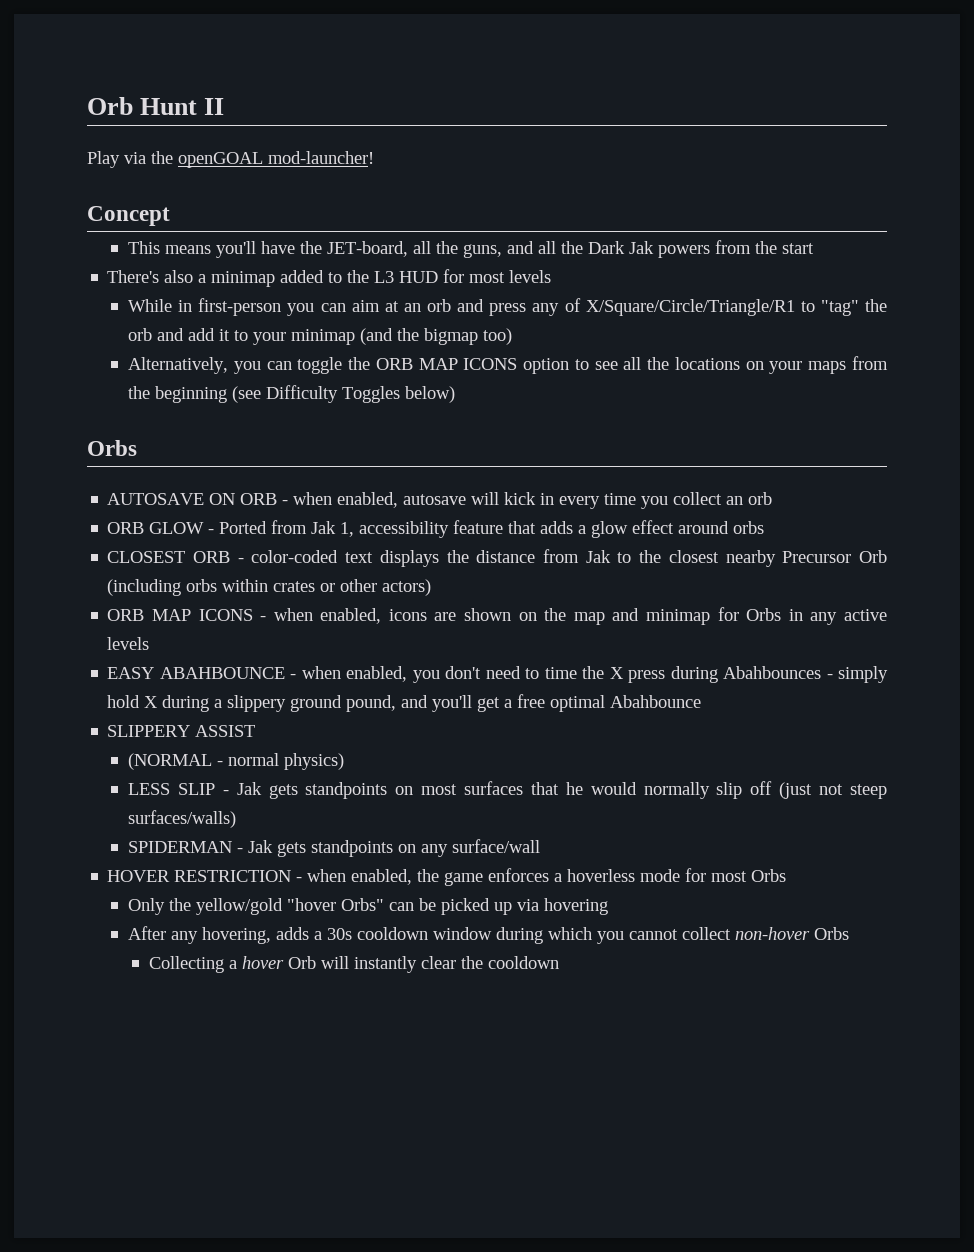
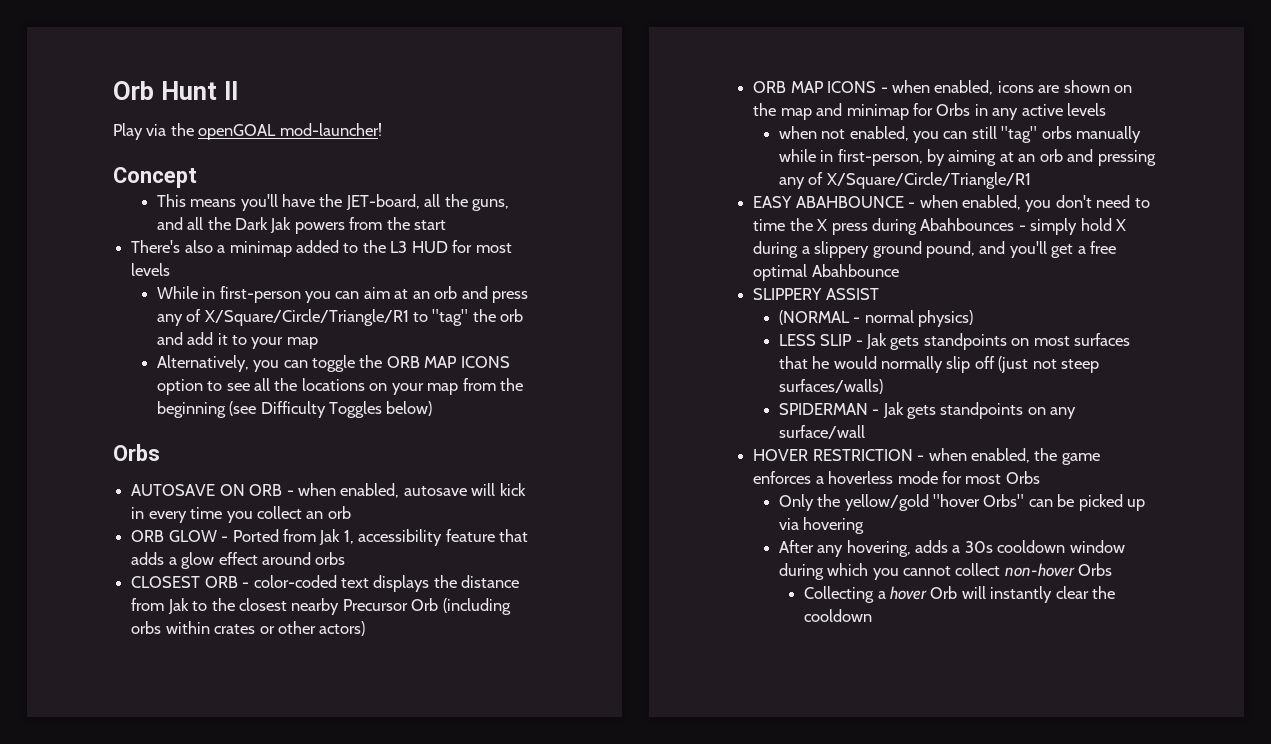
- While in first-person you can aim at an orb and press any of X/Square/Circle/Triangle/R1 to "tag" the orb and add it to your minimap (and the bigmap too)
+ While in first-person you can aim at an orb and press any of X/Square/Circle/Triangle/R1 to "tag" the orb and add it to your map
- Alternatively, you can toggle the ORB MAP ICONS option to see all the locations on your maps from the beginning (see Difficulty Toggles below)
+ Alternatively, you can toggle the ORB MAP ICONS option to see all the locations on your map from the beginning (see Difficulty Toggles below)
+ when not enabled, you can still "tag" orbs manually while in first-person, by aiming at an orb and pressing any of X/Square/Circle/Triangle/R1

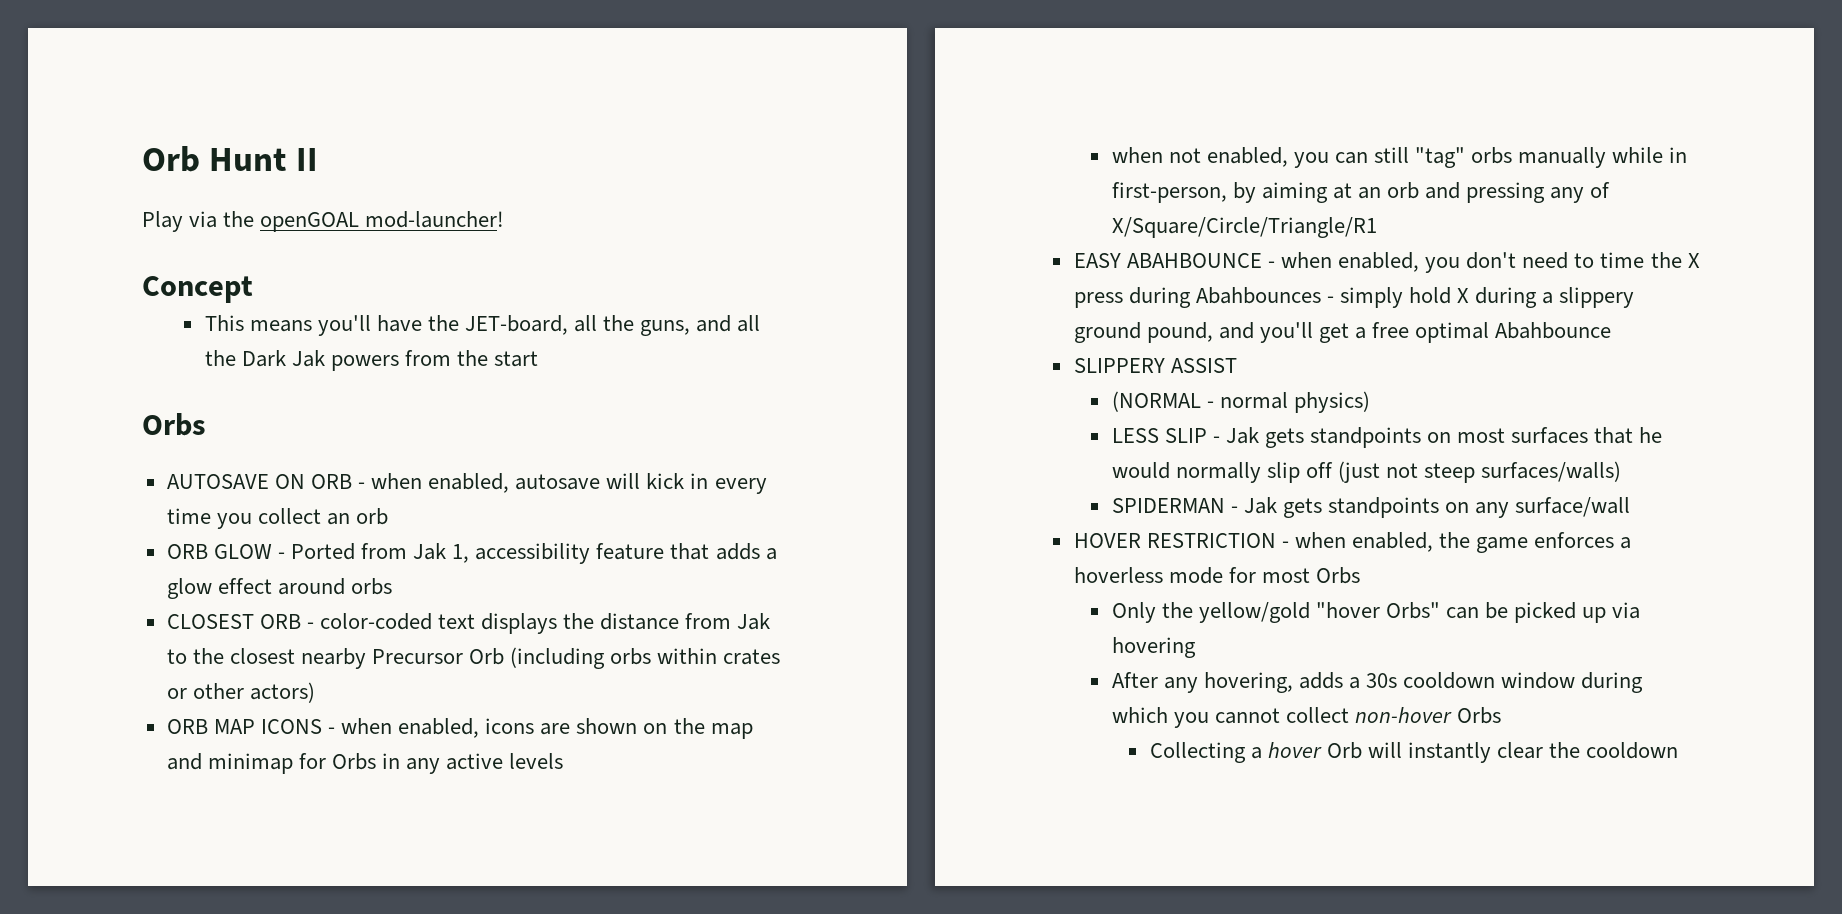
- There's also a minimap added to the L3 HUD for most levels
- While in first-person you can aim at an orb and press any of X/Square/Circle/Triangle/R1 to "tag" the orb and add it to your map
- Alternatively, you can toggle the ORB MAP ICONS option to see all the locations on your map from the beginning (see Difficulty Toggles below)

